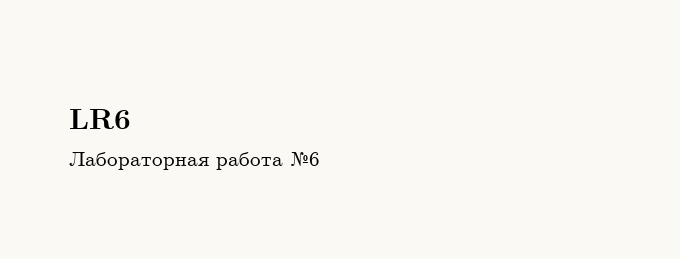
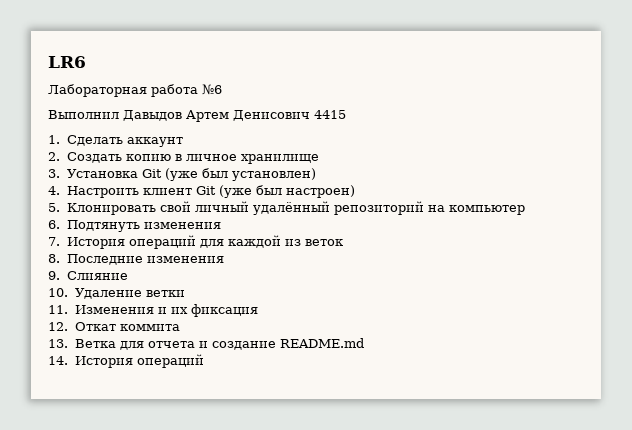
+ Выполнил Давыдов Артем Денисович 4415
+ 1. Сделать аккаунт
+ 2. Создать копию в личное хранилище
+ 3. Установка Git (уже был установлен)
+ 4. Настроить клиент Git (уже был настроен)
+ 5. Клонировать свой личный удалённый репозиторий на компьютер
+ 6. Подтянуть изменения
+ 7. История операций для каждой из веток
+ 8. Последние изменения
+ 9. Cлияние
+ 10. Удаление ветки
+ 11. Изменения и их фиксация
+ 12. Откат коммита
+ 13. Ветка для отчета и создание README.md
+ 14. История операций

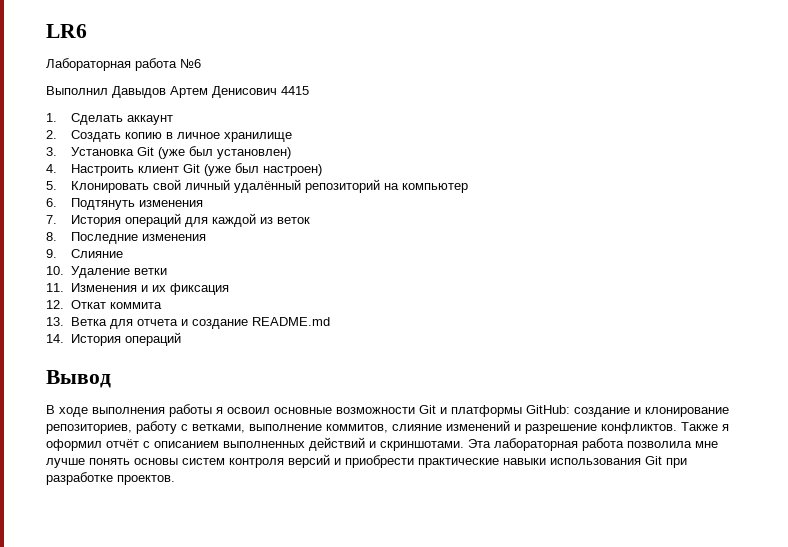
+ Вывод
+ В ходе выполнения работы я освоил основные возможности Git и платформы GitHub: создание и клонирование репозиториев, работу с ветками, выполнение коммитов, слияние изменений и разрешение конфликтов. Также я оформил отчёт с описанием выполненных действий и скриншотами. Эта лабораторная работа позволила мне лучше понять основы систем контроля версий и приобрести практические навыки использования Git при разработке проектов.

